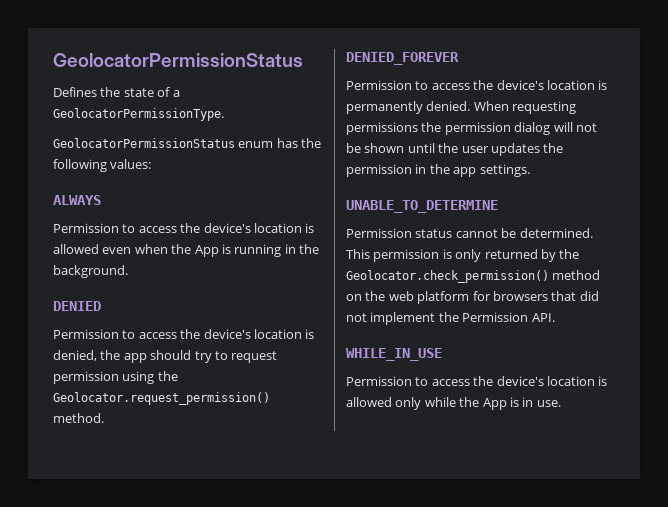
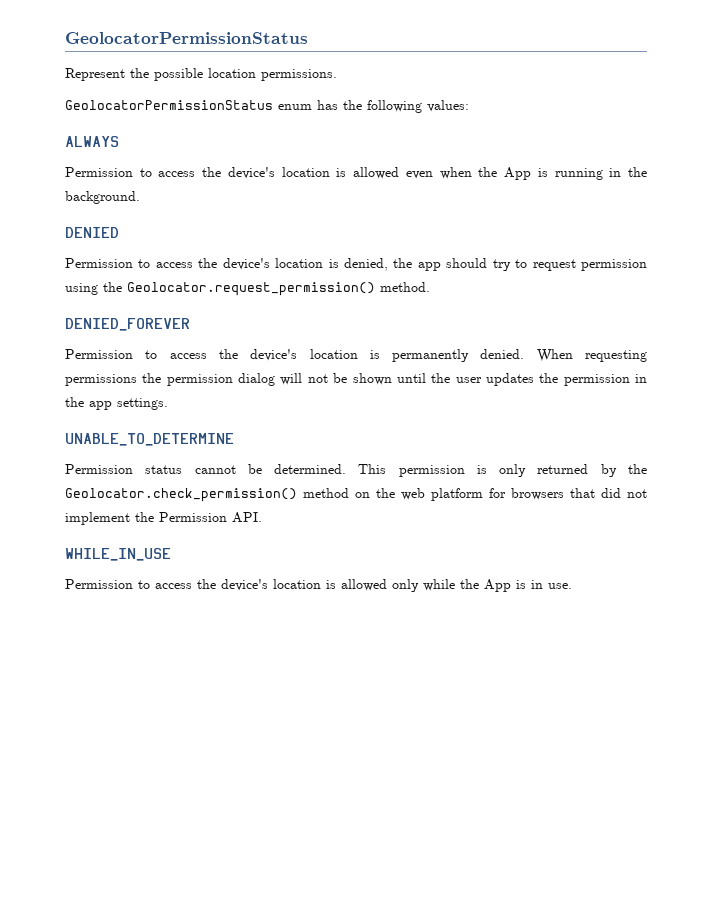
- Defines the state of a GeolocatorPermissionType.
+ Represent the possible location permissions.

